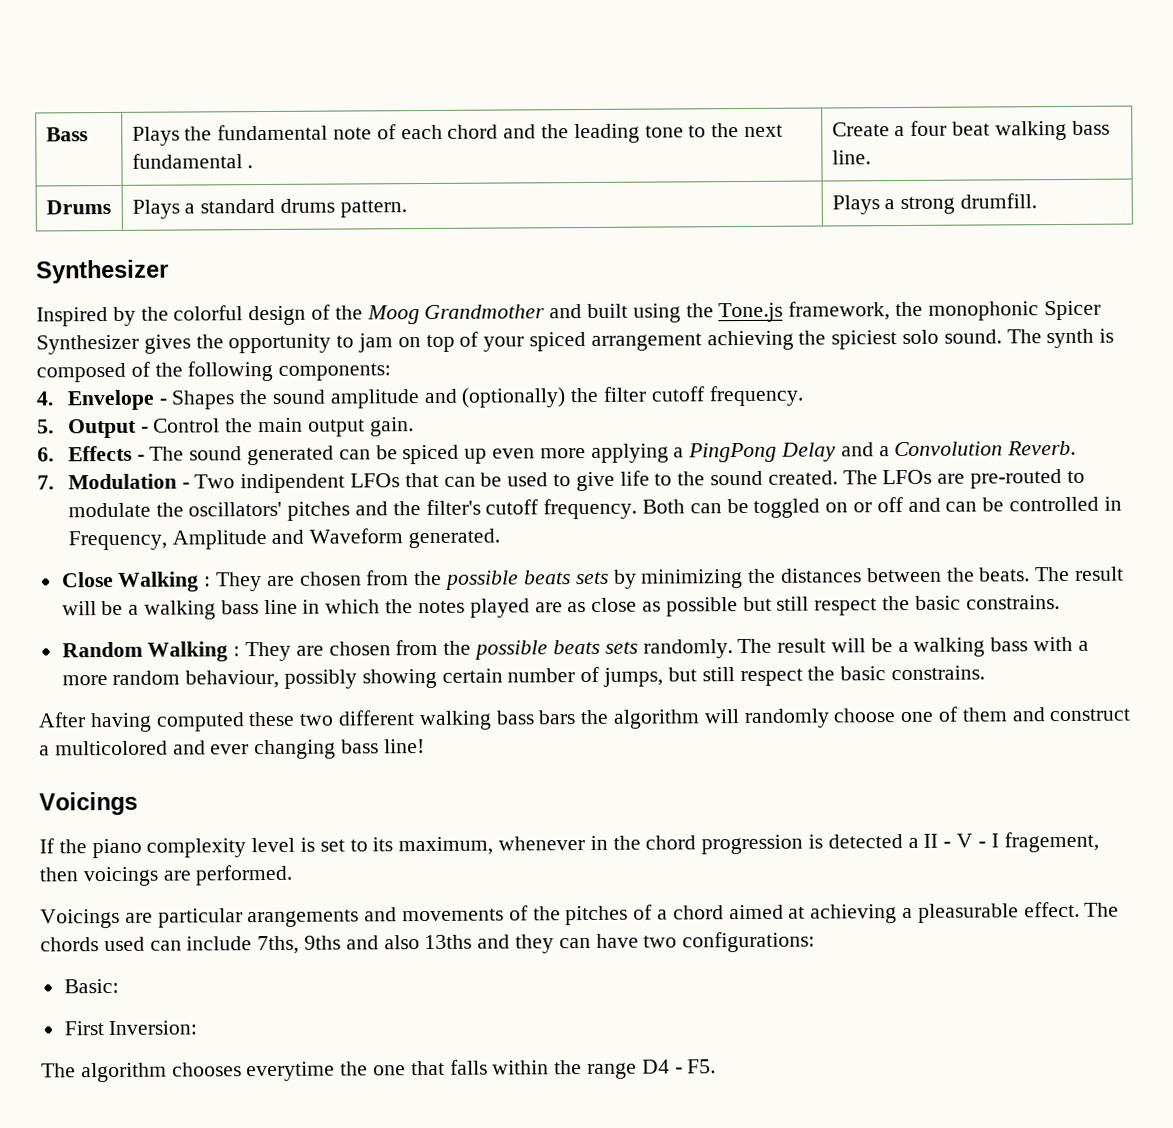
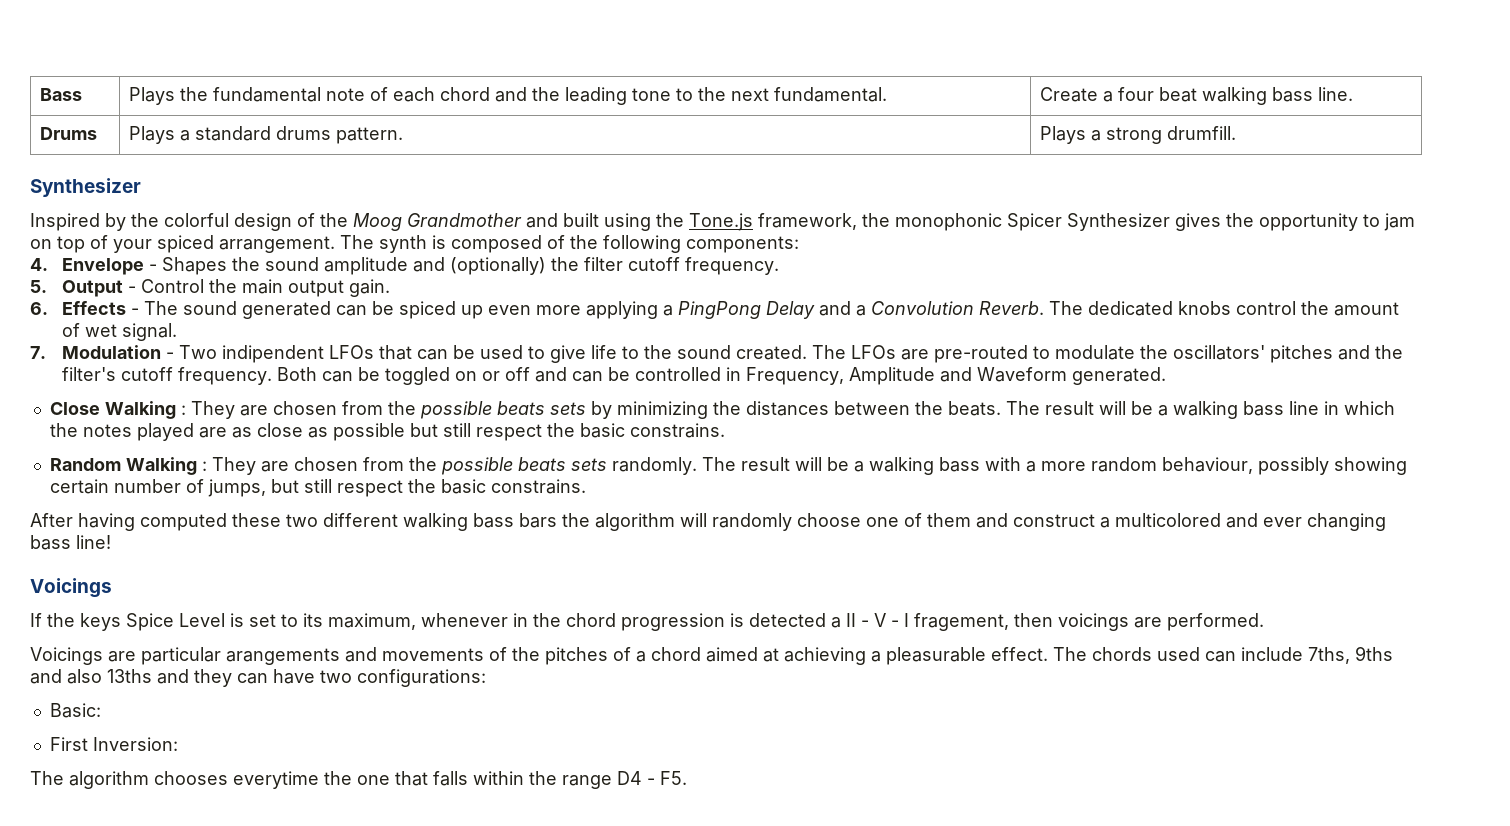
- Bass | Plays the fundamental note of each chord and the leading tone to the next fundamental . | Create a four beat walking bass line.
+ Bass | Plays the fundamental note of each chord and the leading tone to the next fundamental. | Create a four beat walking bass line.
- Inspired by the colorful design of the Moog Grandmother and built using the Tone.js framework, the monophonic Spicer Synthesizer gives the opportunity to jam on top of your spiced arrangement achieving the spiciest solo sound.
+ Inspired by the colorful design of the Moog Grandmother and built using the Tone.js framework, the monophonic Spicer Synthesizer gives the opportunity to jam on top of your spiced arrangement.
+ The dedicated knobs control the amount of wet signal.
- If the piano complexity level is set to its maximum, whenever in the chord progression is detected a II - V - I fragement, then voicings are performed.
+ If the keys Spice Level is set to its maximum, whenever in the chord progression is detected a II - V - I fragement, then voicings are performed.

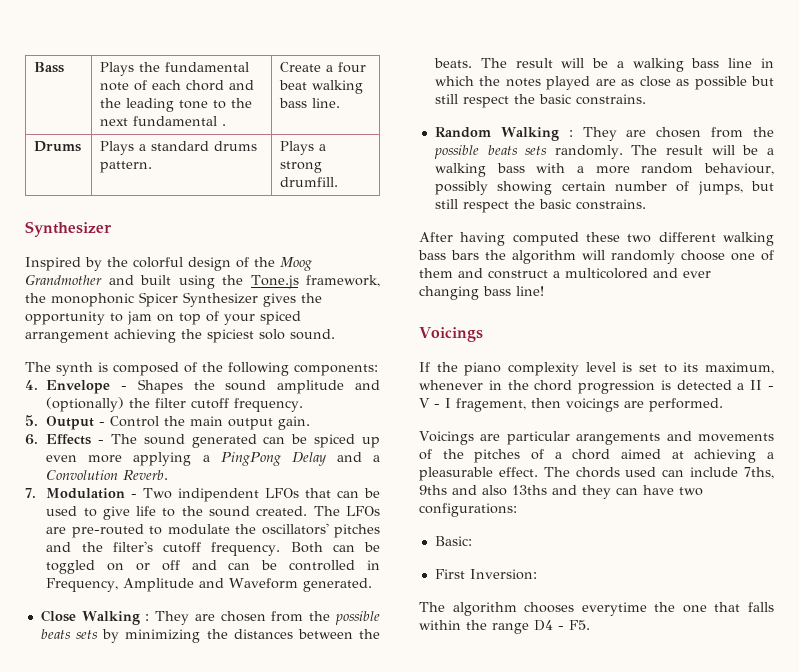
- Bass | Plays the fundamental note of each chord and the leading tone to the next fundamental. | Create a four beat walking bass line.
+ Bass | Plays the fundamental note of each chord and the leading tone to the next fundamental . | Create a four beat walking bass line.
- Inspired by the colorful design of the Moog Grandmother and built using the Tone.js framework, the monophonic Spicer Synthesizer gives the opportunity to jam on top of your spiced arrangement. The synth is composed of the following components:
+ Inspired by the colorful design of the Moog Grandmother and built using the Tone.js framework, the monophonic Spicer Synthesizer gives the opportunity to jam on top of your spiced arrangement achieving the spiciest solo sound.
+ The synth is composed of the following components:
- The dedicated knobs control the amount of wet signal.
- If the keys Spice Level is set to its maximum, whenever in the chord progression is detected a II - V - I fragement, then voicings are performed.
+ If the piano complexity level is set to its maximum, whenever in the chord progression is detected a II - V - I fragement, then voicings are performed.

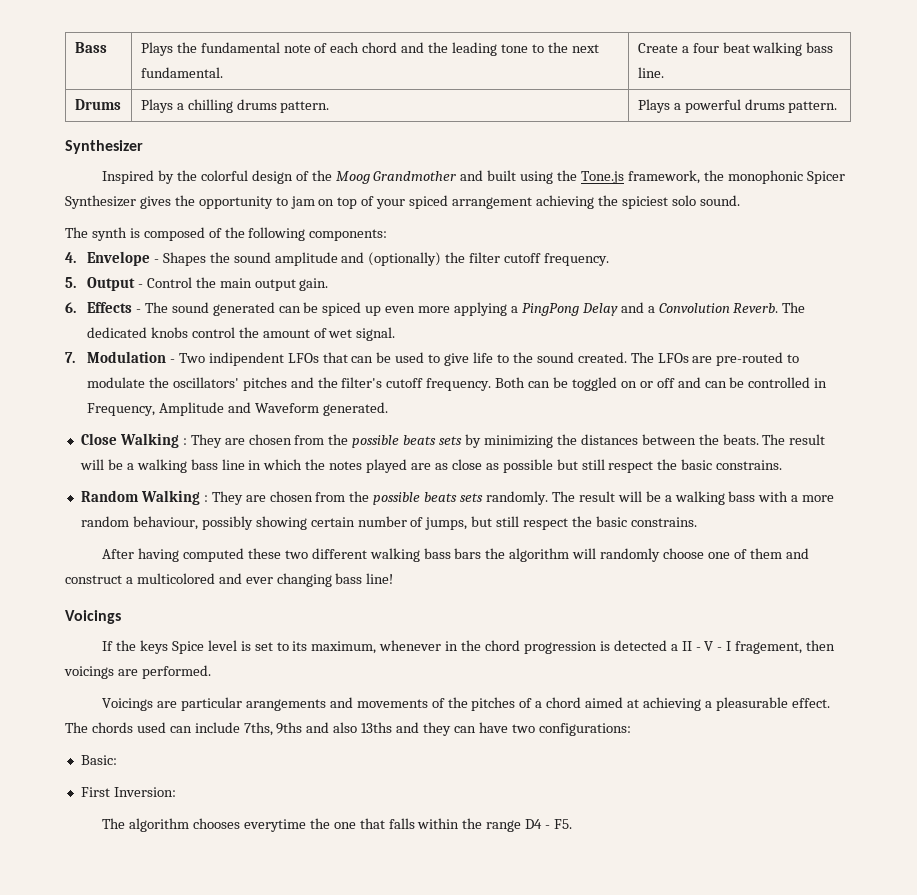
- Bass | Plays the fundamental note of each chord and the leading tone to the next fundamental . | Create a four beat walking bass line.
+ Bass | Plays the fundamental note of each chord and the leading tone to the next fundamental. | Create a four beat walking bass line.
- Drums | Plays a standard drums pattern. | Plays a strong drumfill.
+ Drums | Plays a chilling drums pattern. | Plays a powerful drums pattern.
+ The dedicated knobs control the amount of wet signal.
- If the piano complexity level is set to its maximum, whenever in the chord progression is detected a II - V - I fragement, then voicings are performed.
+ If the keys Spice level is set to its maximum, whenever in the chord progression is detected a II - V - I fragement, then voicings are performed.

